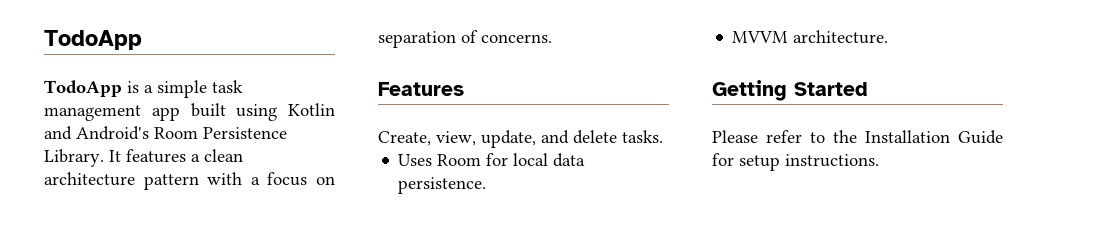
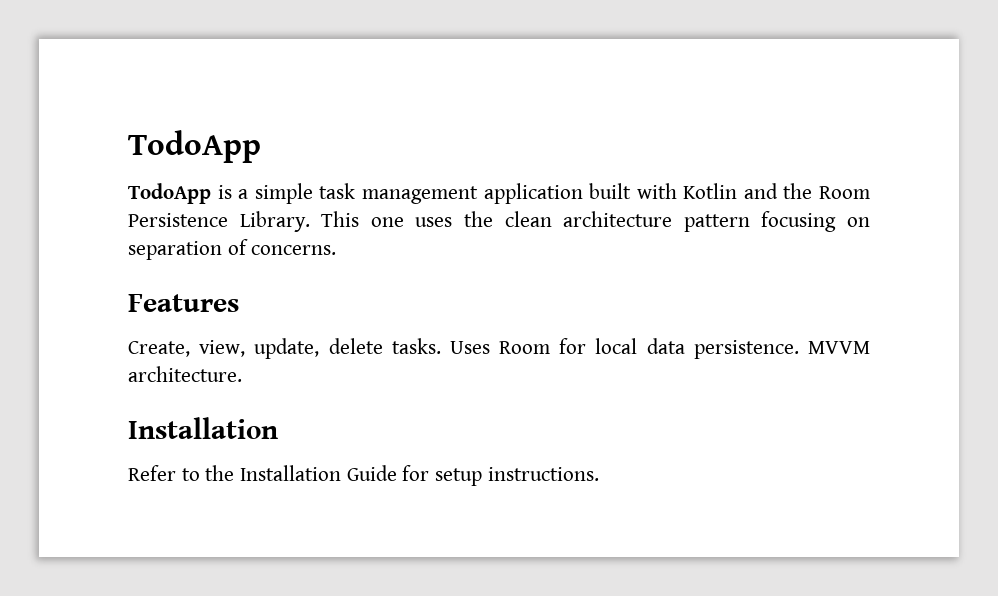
- TodoApp is a simple task management app built using Kotlin and Android's Room Persistence Library.
+ TodoApp is a simple task management application built with Kotlin and the Room Persistence Library.
- It features a clean architecture pattern with a focus on separation of concerns.
+ This one uses the clean architecture pattern focusing on separation of concerns.
- Create, view, update, and delete tasks.
- Uses Room for local data persistence.
- MVVM architecture.
- Getting Started
- Please refer to the Installation Guide for setup instructions.
+ Create, view, update, delete tasks. Uses Room for local data persistence. MVVM architecture.
+ Installation
+ Refer to the Installation Guide for setup instructions.

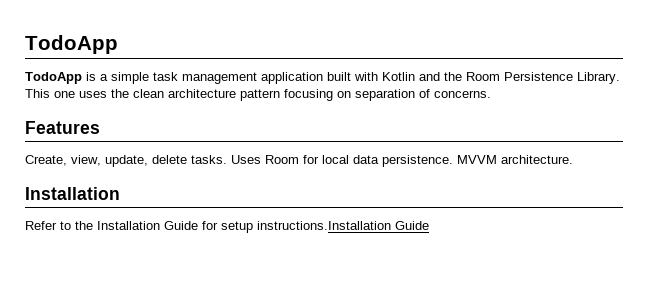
- Refer to the Installation Guide for setup instructions.
+ Refer to the Installation Guide for setup instructions.Installation Guide

